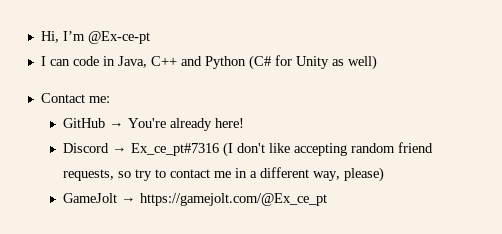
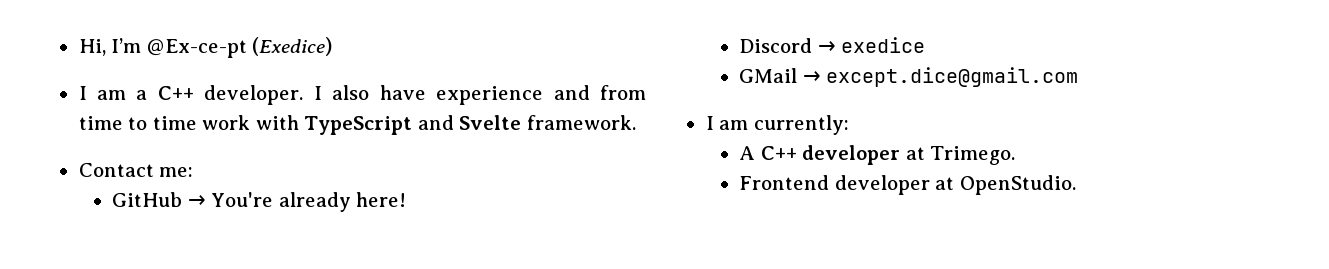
- Hi, I’m @Ex-ce-pt
- I can code in Java, C++ and Python (C# for Unity as well)
+ Hi, I’m @Ex-ce-pt (Exedice)
+ I am a C++ developer. I also have experience and from time to time work with TypeScript and Svelte framework.
- Discord → Ex_ce_pt#7316 (I don't like accepting random friend requests, so try to contact me in a different way, please)
- GameJolt → https://gamejolt.com/@Ex_ce_pt
+ Discord → exedice
+ GMail → except.dice@gmail.com
+ I am currently:
+ A C++ developer at Trimego.
+ Frontend developer at OpenStudio.

